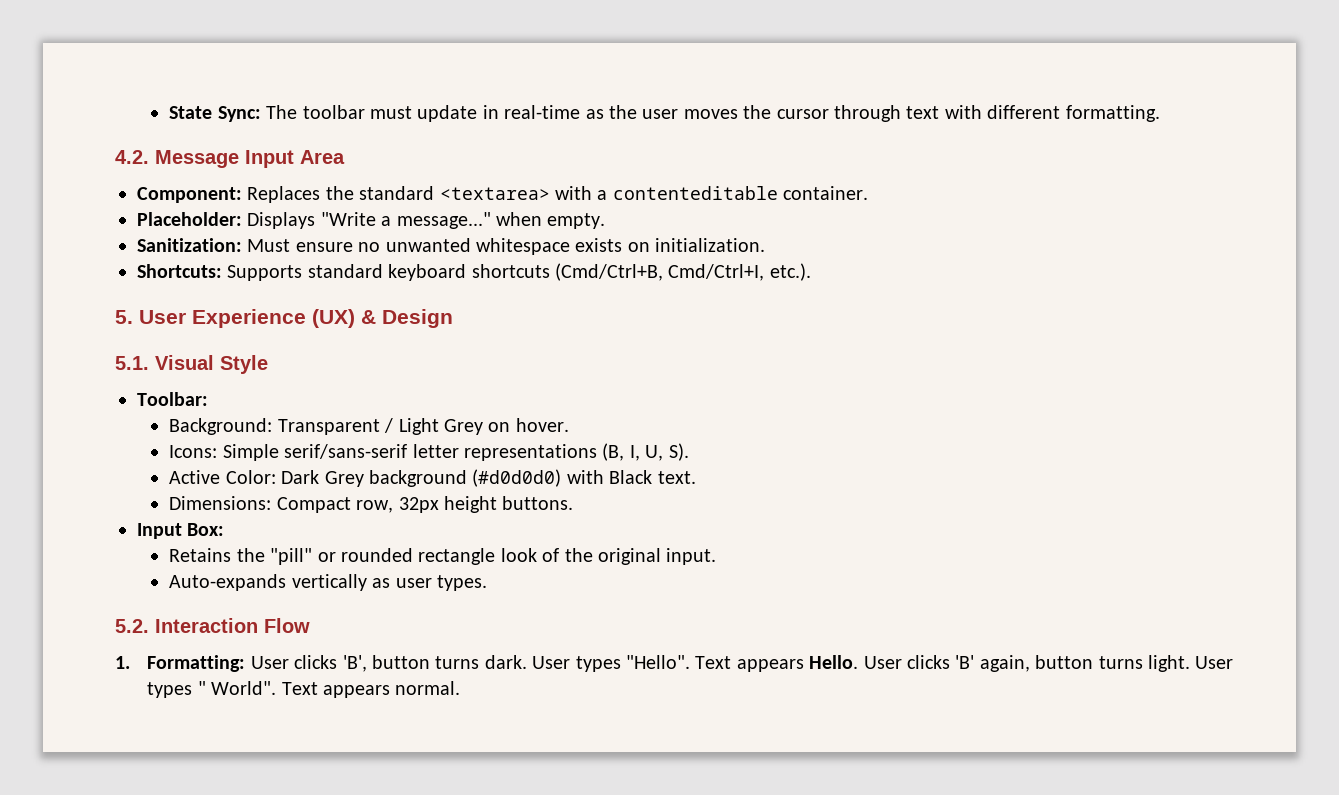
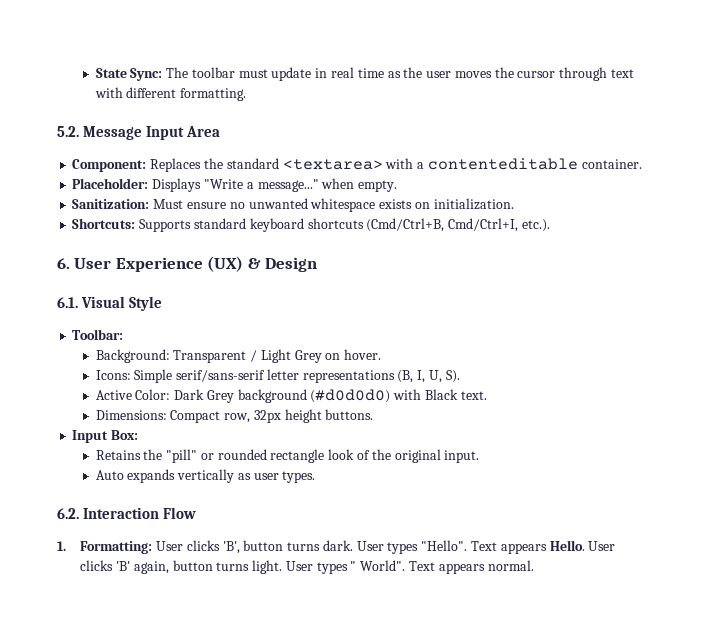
- State Sync: The toolbar must update in real-time as the user moves the cursor through text with different formatting.
+ State Sync: The toolbar must update in real time as the user moves the cursor through text with different formatting.
- 4.2. Message Input Area
+ 5.2. Message Input Area
- 5. User Experience (UX) & Design
+ 6. User Experience (UX) & Design
- 5.1. Visual Style
+ 6.1. Visual Style
- Auto-expands vertically as user types.
+ Auto expands vertically as user types.
- 5.2. Interaction Flow
+ 6.2. Interaction Flow

